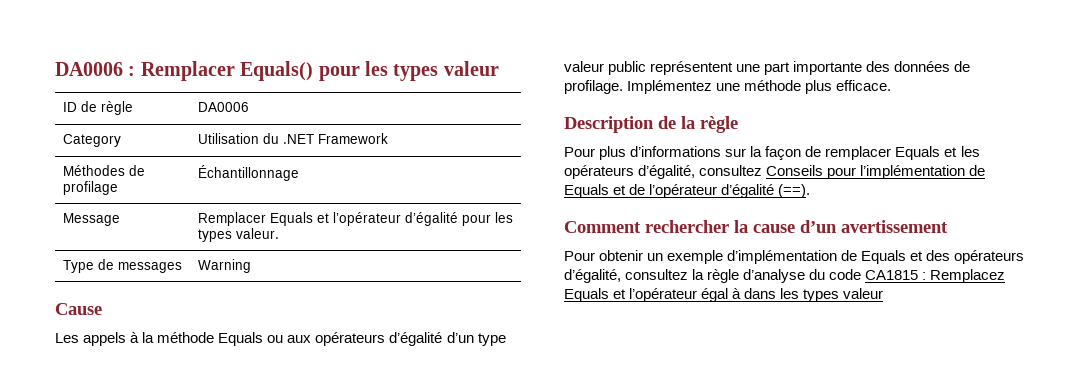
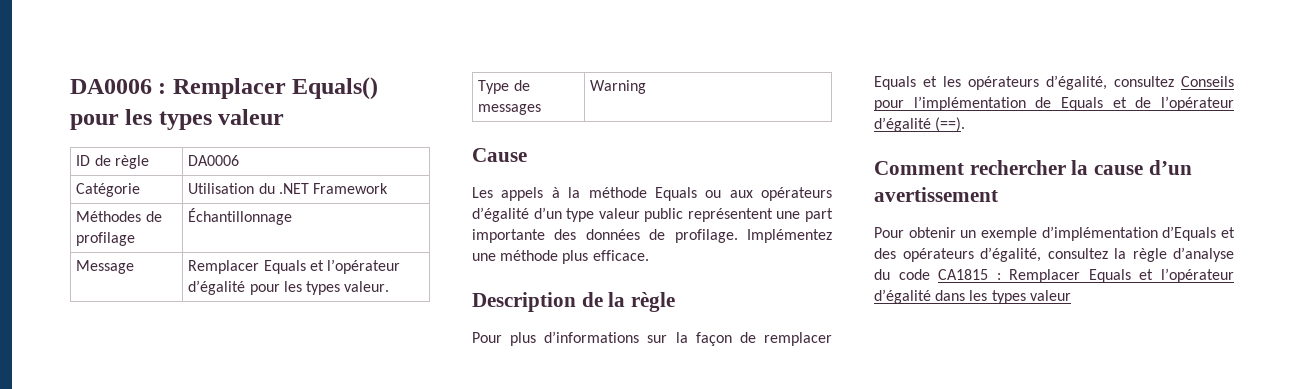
- Category | Utilisation du .NET Framework
+ Catégorie | Utilisation du .NET Framework
- Pour obtenir un exemple d’implémentation de Equals et des opérateurs d’égalité, consultez la règle d’analyse du code CA1815 : Remplacez Equals et l’opérateur égal à dans les types valeur
+ Pour obtenir un exemple d’implémentation d’Equals et des opérateurs d’égalité, consultez la règle d’analyse du code CA1815 : Remplacer Equals et l’opérateur d’égalité dans les types valeur

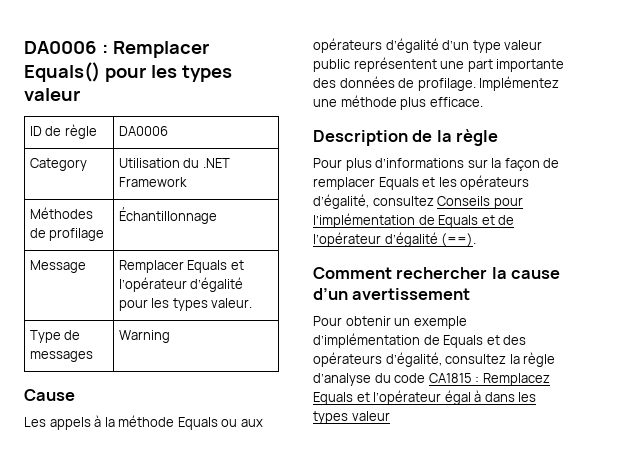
- Catégorie | Utilisation du .NET Framework
+ Category | Utilisation du .NET Framework
- Pour obtenir un exemple d’implémentation d’Equals et des opérateurs d’égalité, consultez la règle d’analyse du code CA1815 : Remplacer Equals et l’opérateur d’égalité dans les types valeur
+ Pour obtenir un exemple d’implémentation de Equals et des opérateurs d’égalité, consultez la règle d’analyse du code CA1815 : Remplacez Equals et l’opérateur égal à dans les types valeur

